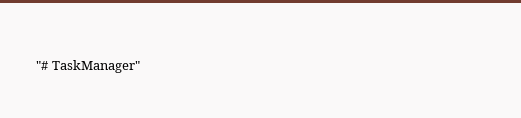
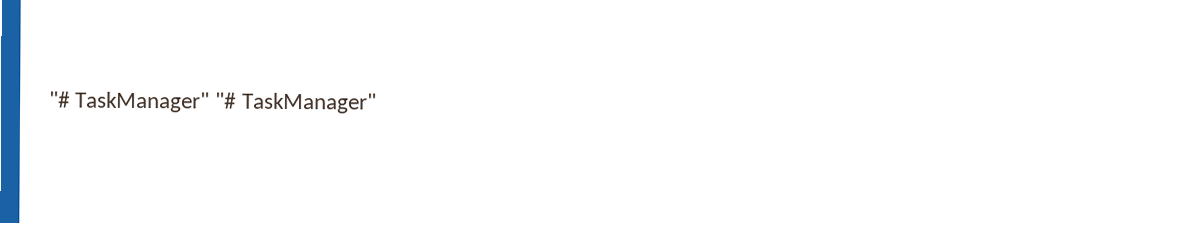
- "# TaskManager"
+ "# TaskManager" "# TaskManager"

